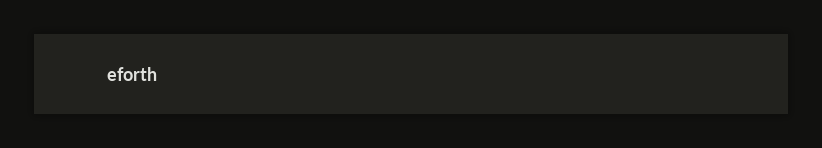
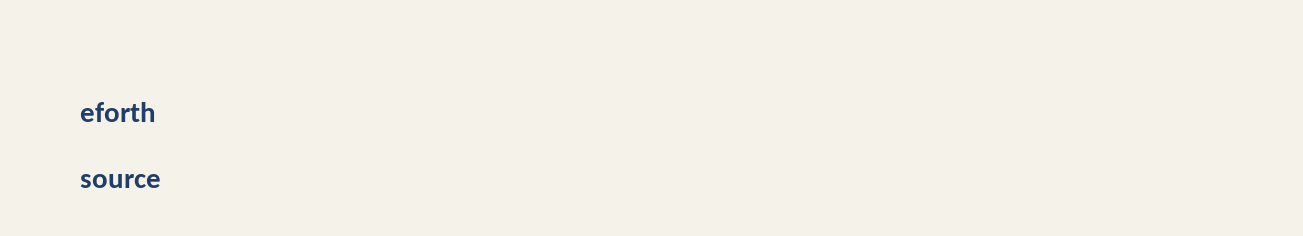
+ source

